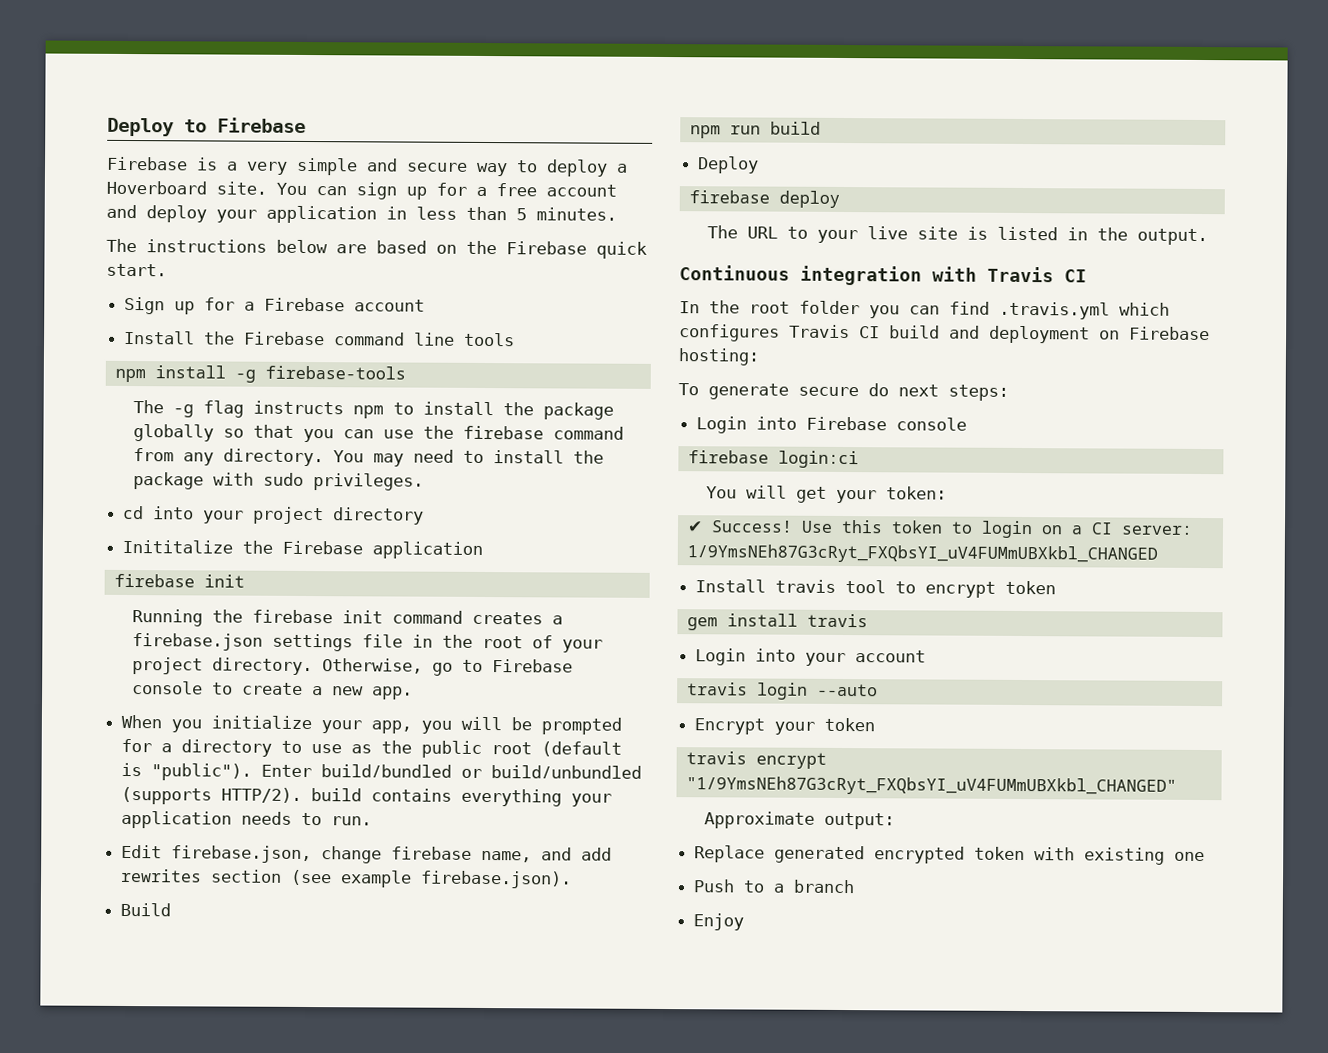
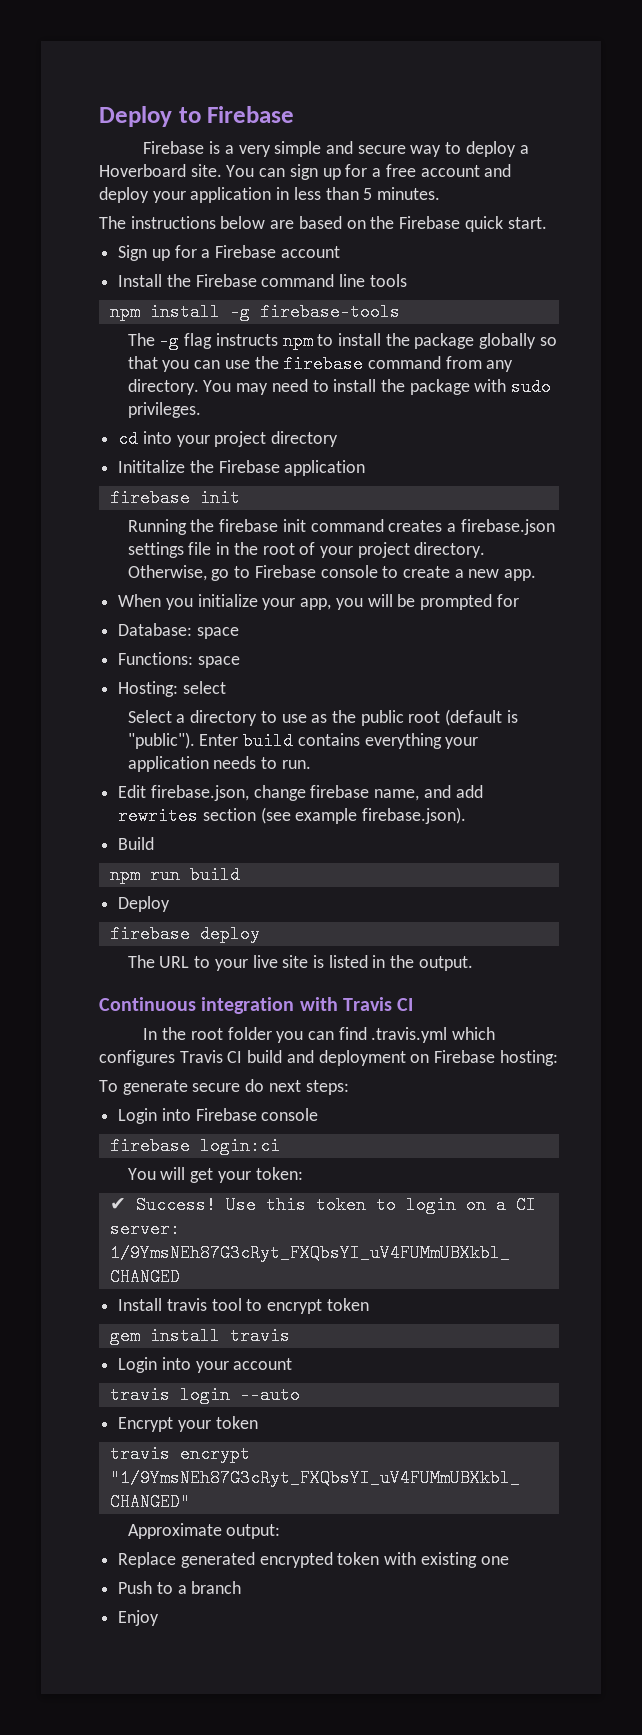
- When you initialize your app, you will be prompted for a directory to use as the public root (default is "public").
+ When you initialize your app, you will be prompted for
+ Database: space
+ Functions: space
+ Hosting: select
+ Select a directory to use as the public root (default is "public").
- Enter build/bundled or build/unbundled (supports HTTP/2). build contains everything your application needs to run.
+ Enter build contains everything your application needs to run.

